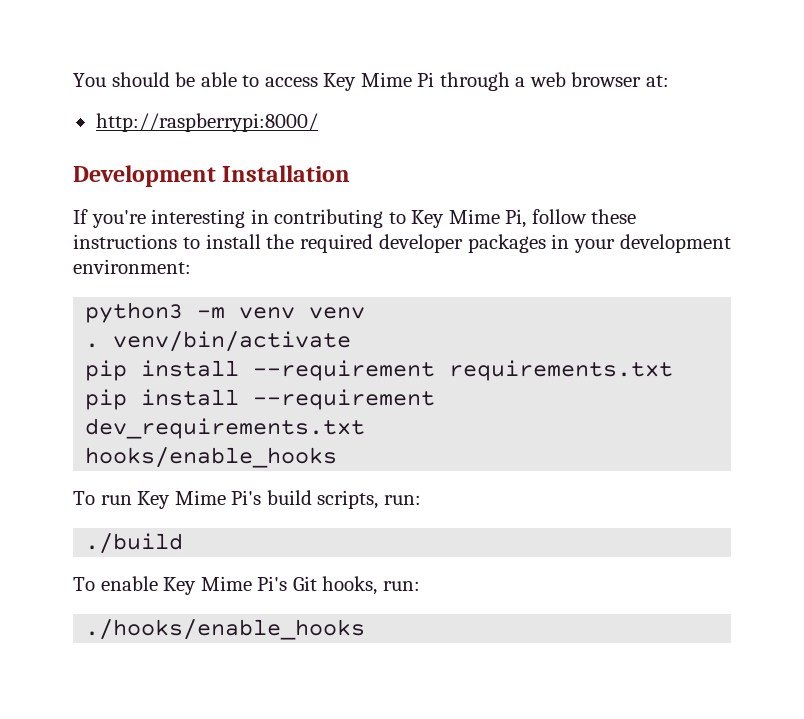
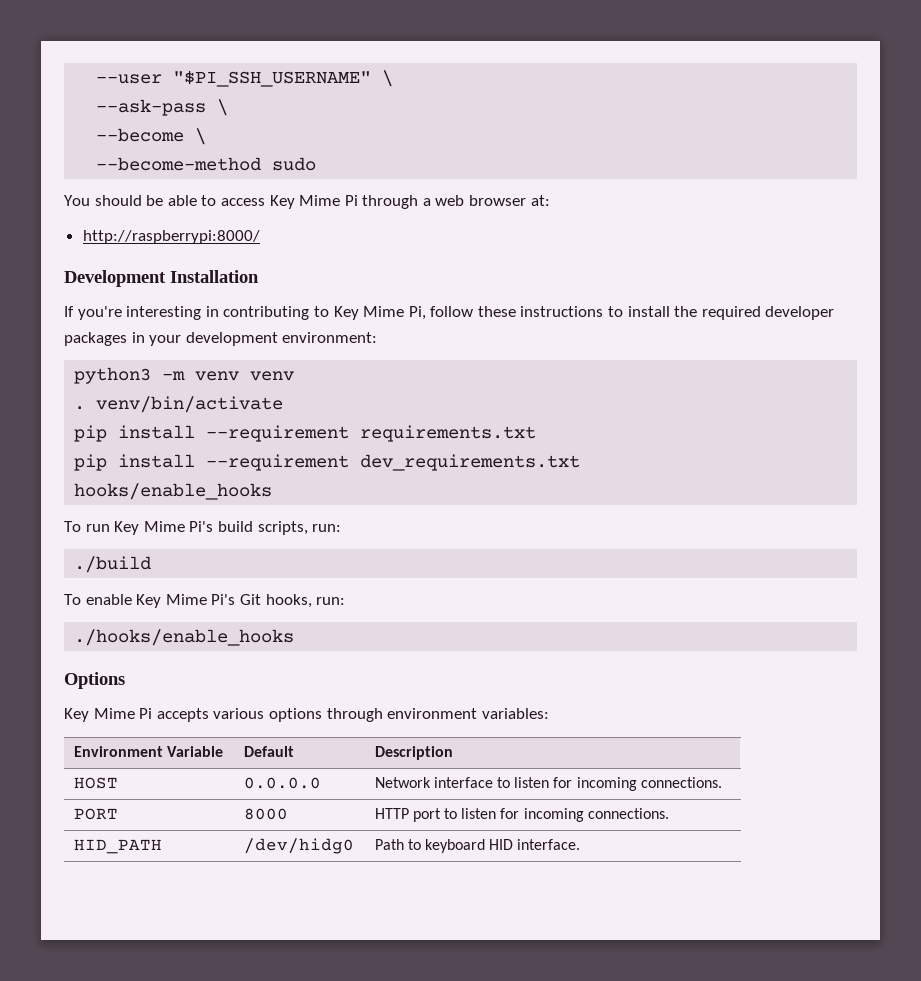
+ --user "$PI_SSH_USERNAME" \
+ --ask-pass \
+ --become \
+ --become-method sudo
+ Options
+ Key Mime Pi accepts various options through environment variables:
+ Environment Variable | Default | Description
+ HOST | 0.0.0.0 | Network interface to listen for incoming connections.
+ PORT | 8000 | HTTP port to listen for incoming connections.
+ HID_PATH | /dev/hidg0 | Path to keyboard HID interface.

